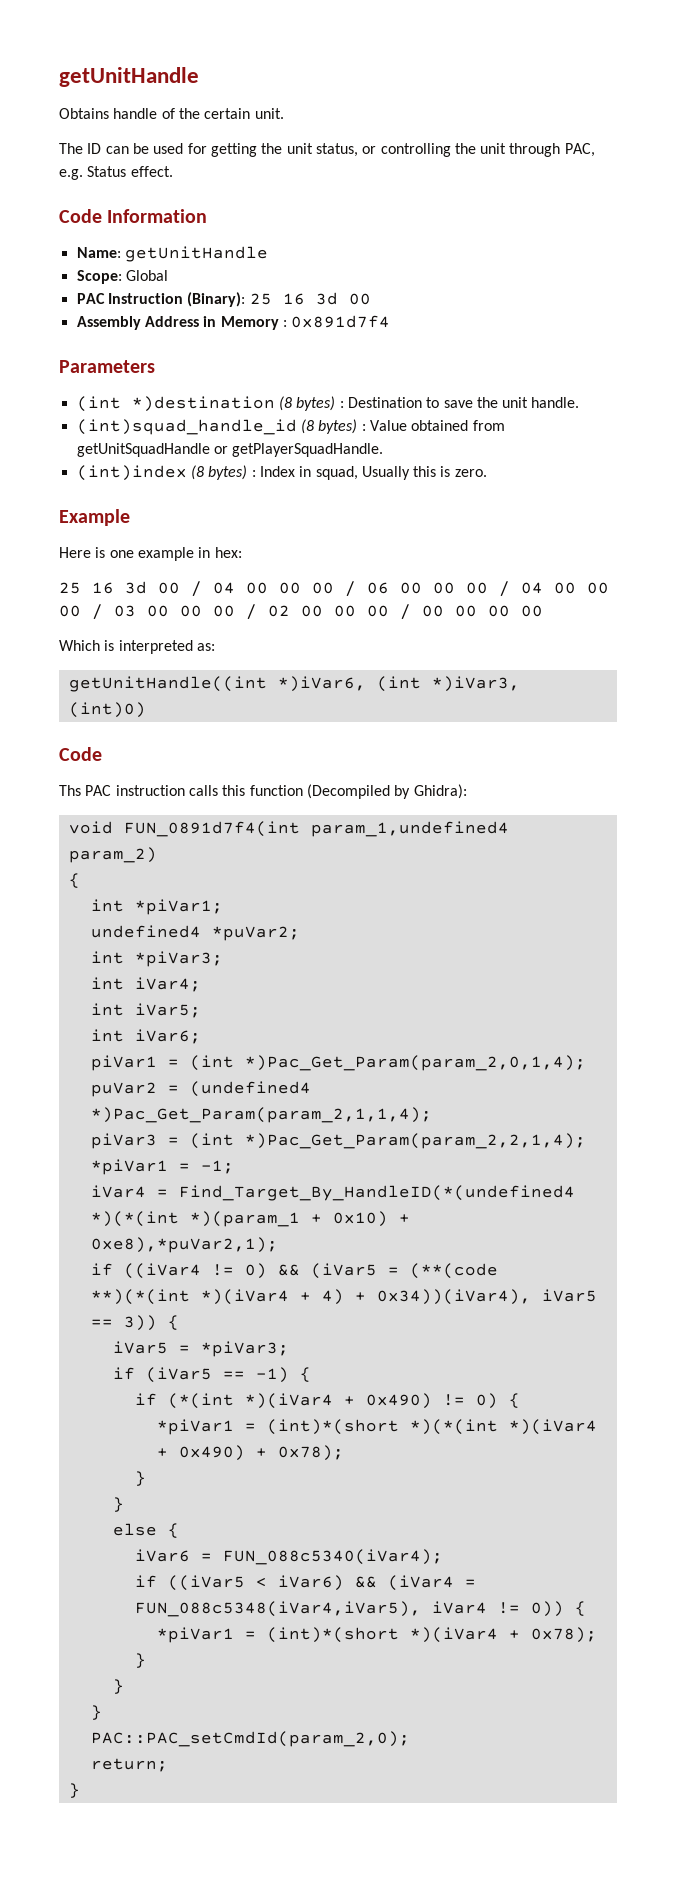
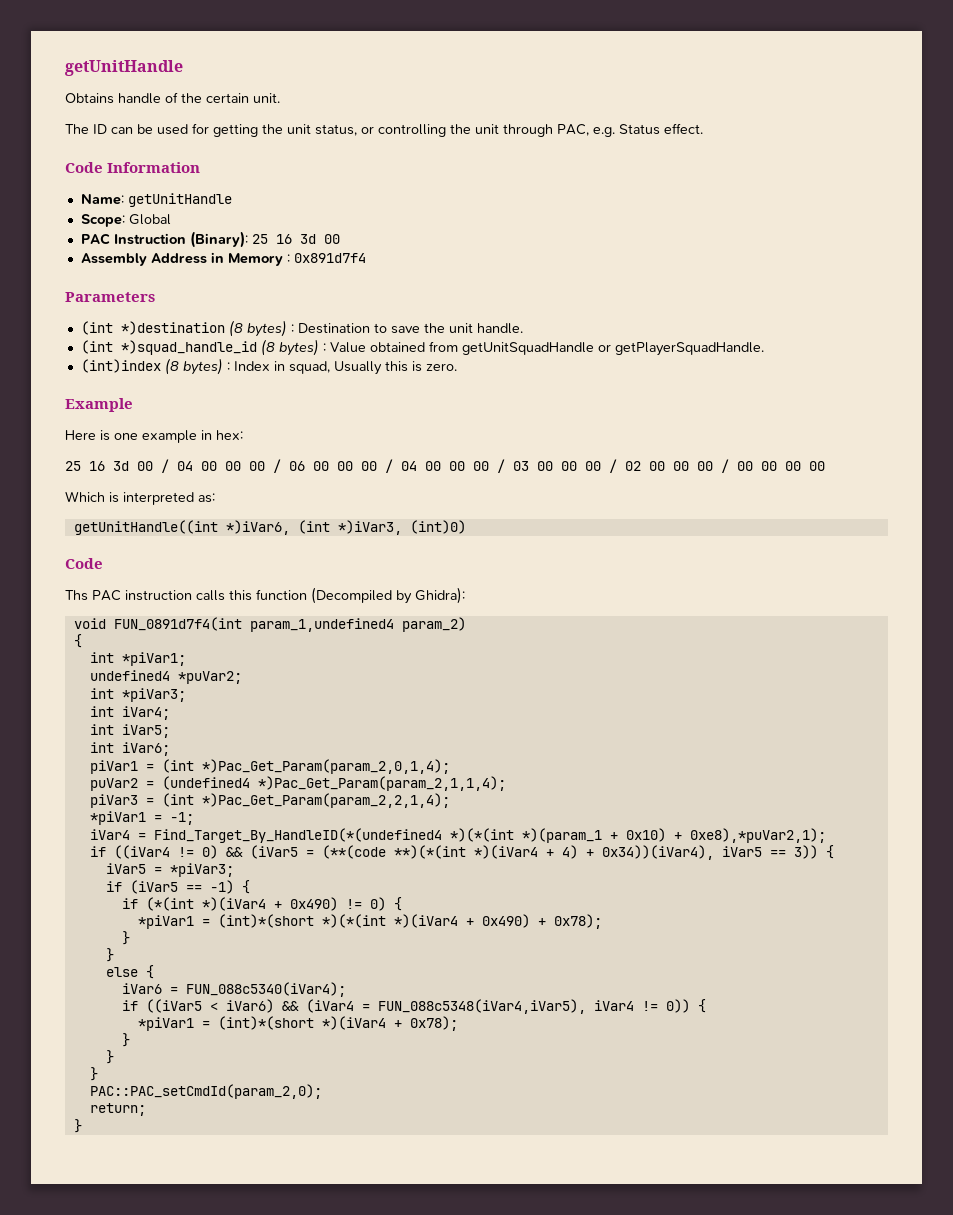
- (int)squad_handle_id (8 bytes) : Value obtained from getUnitSquadHandle or getPlayerSquadHandle.
+ (int *)squad_handle_id (8 bytes) : Value obtained from getUnitSquadHandle or getPlayerSquadHandle.

